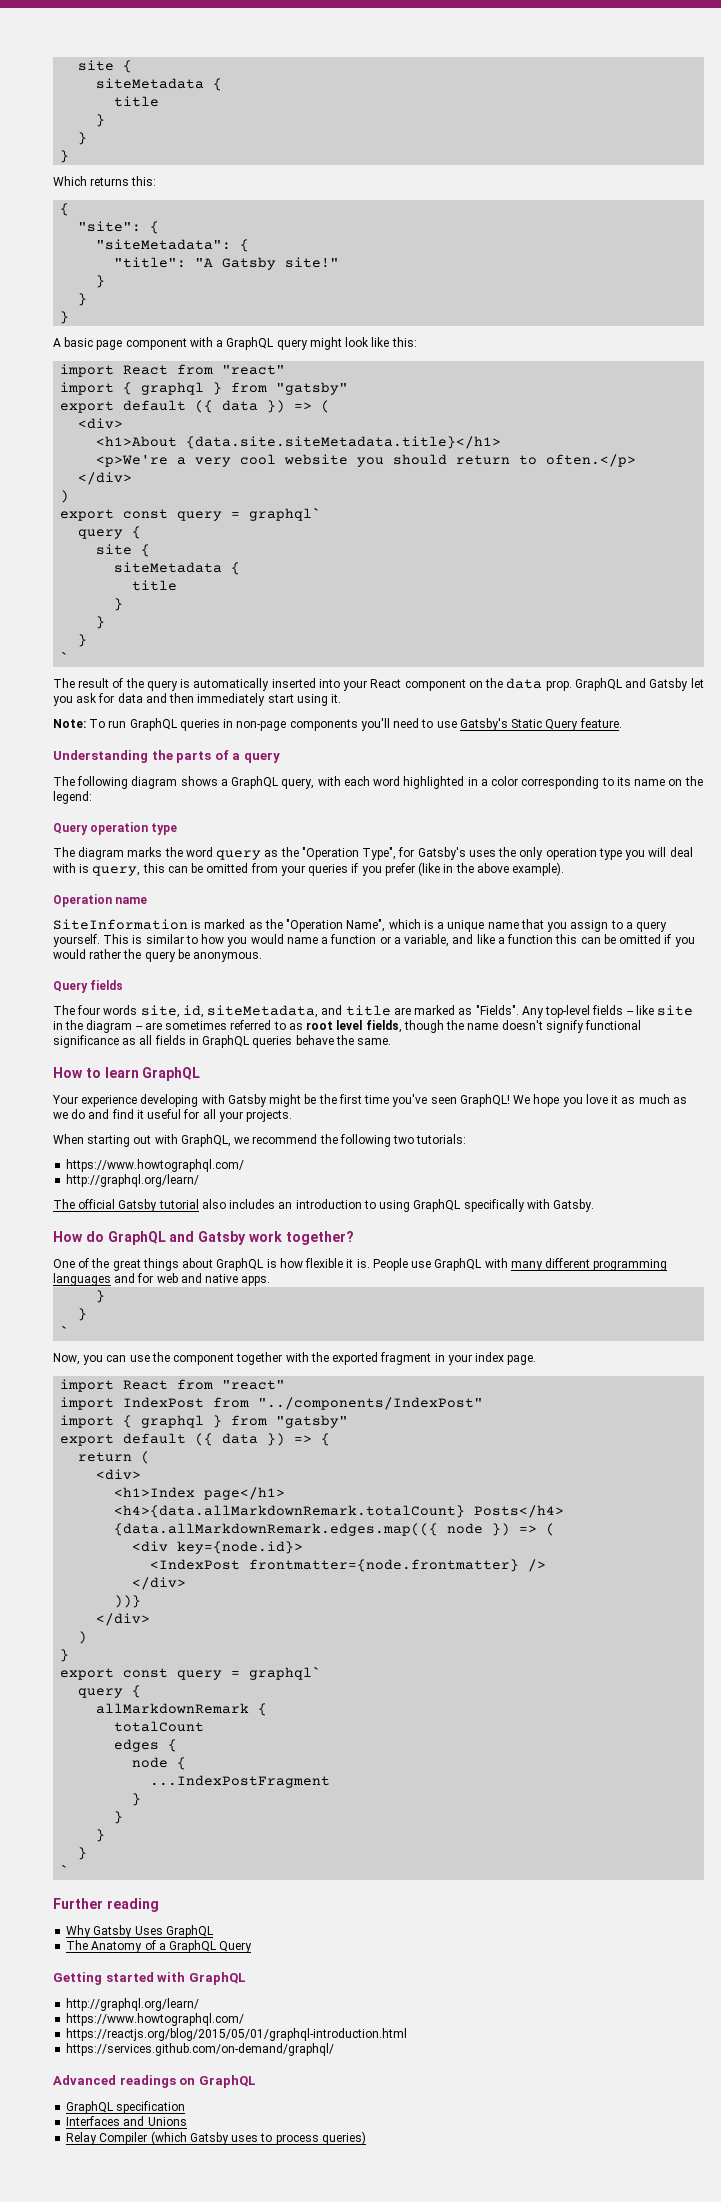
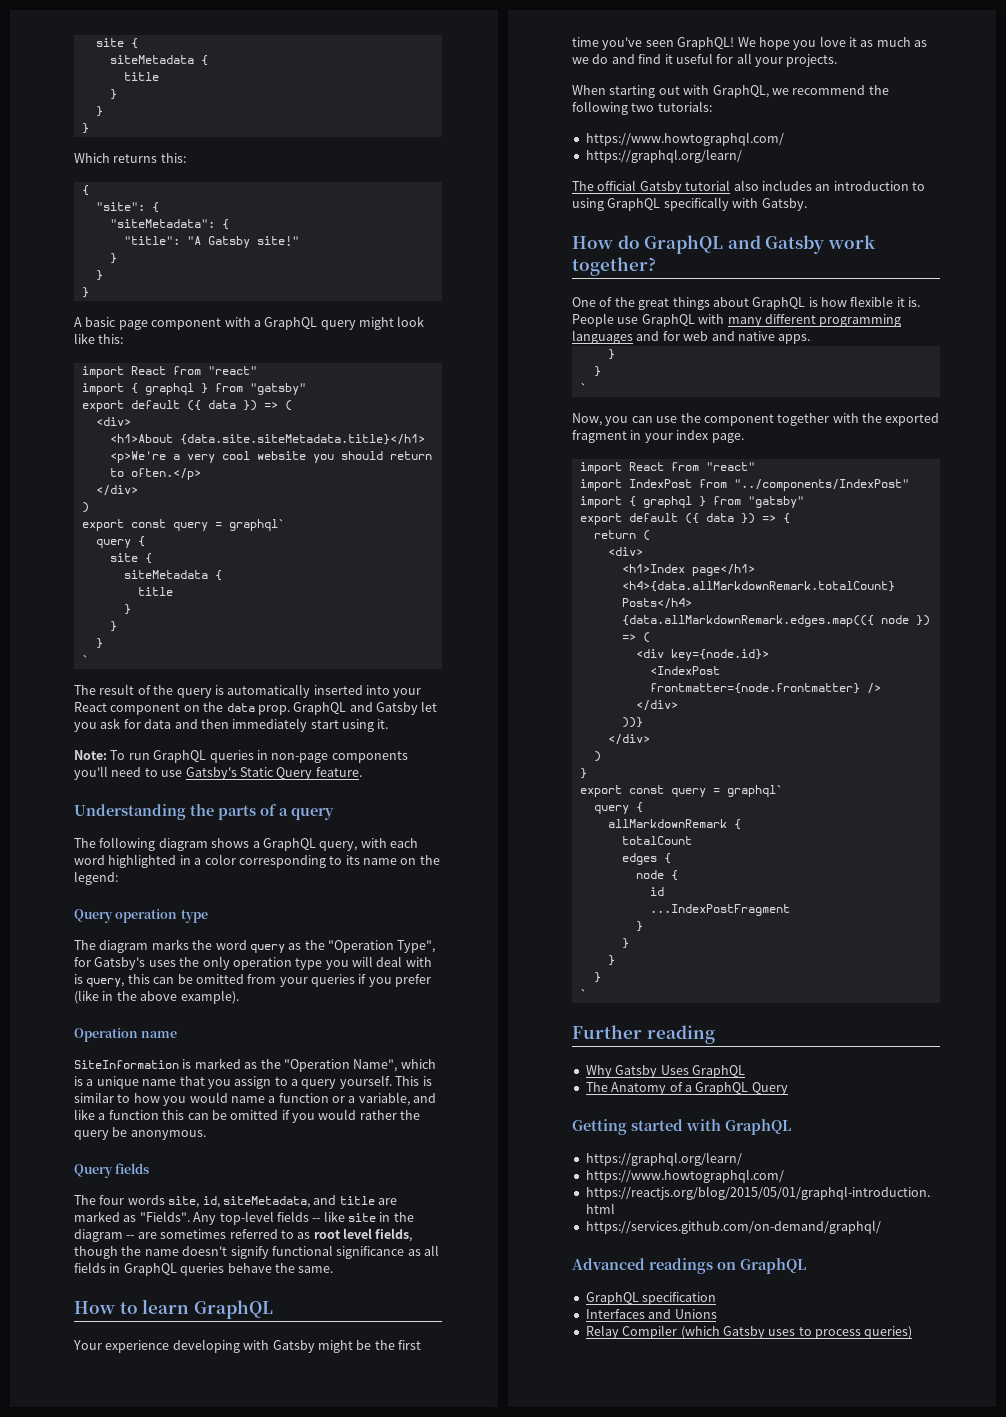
  When starting out with GraphQL, we recommend the following two tutorials:
  https://www.howtographql.com/
- http://graphql.org/learn/
+ https://graphql.org/learn/
+ id
  Getting started with GraphQL
- http://graphql.org/learn/
+ https://graphql.org/learn/

